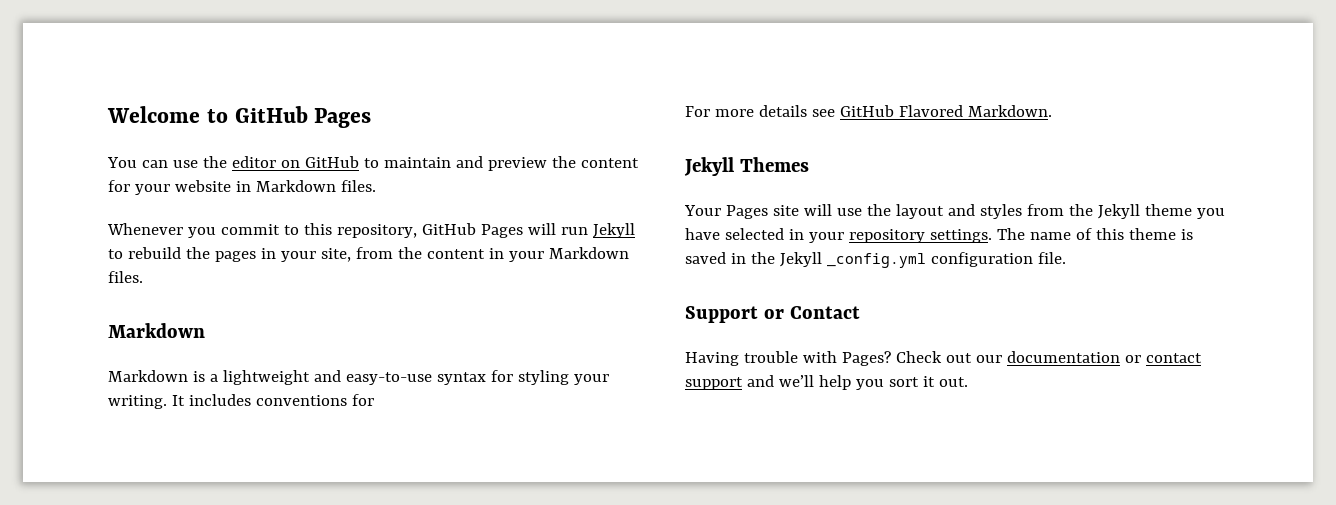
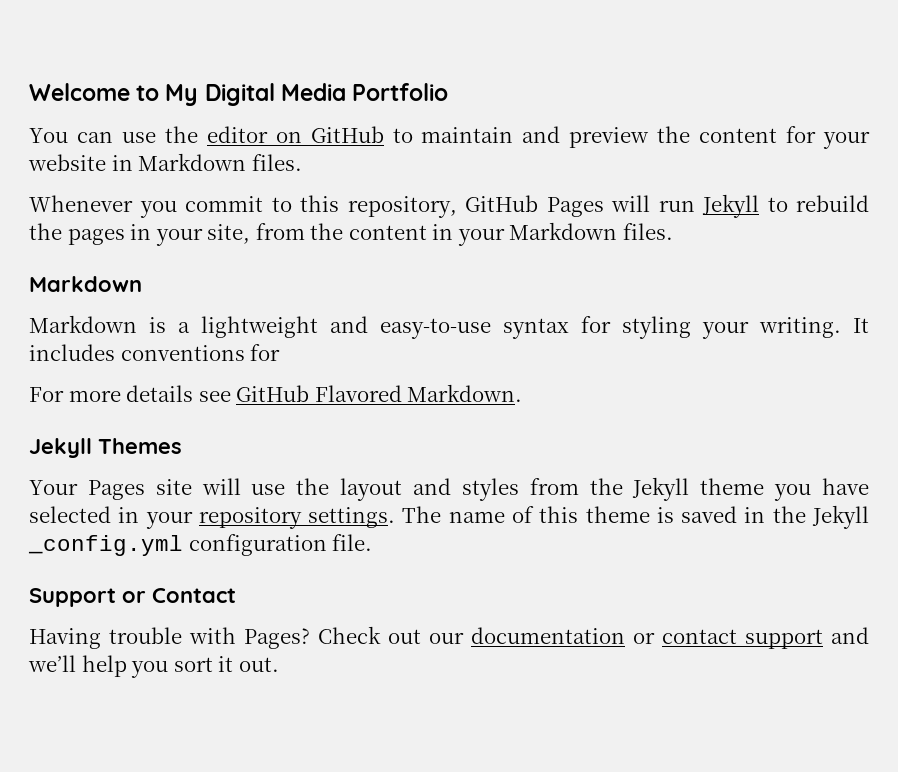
- Welcome to GitHub Pages
+ Welcome to My Digital Media Portfolio

